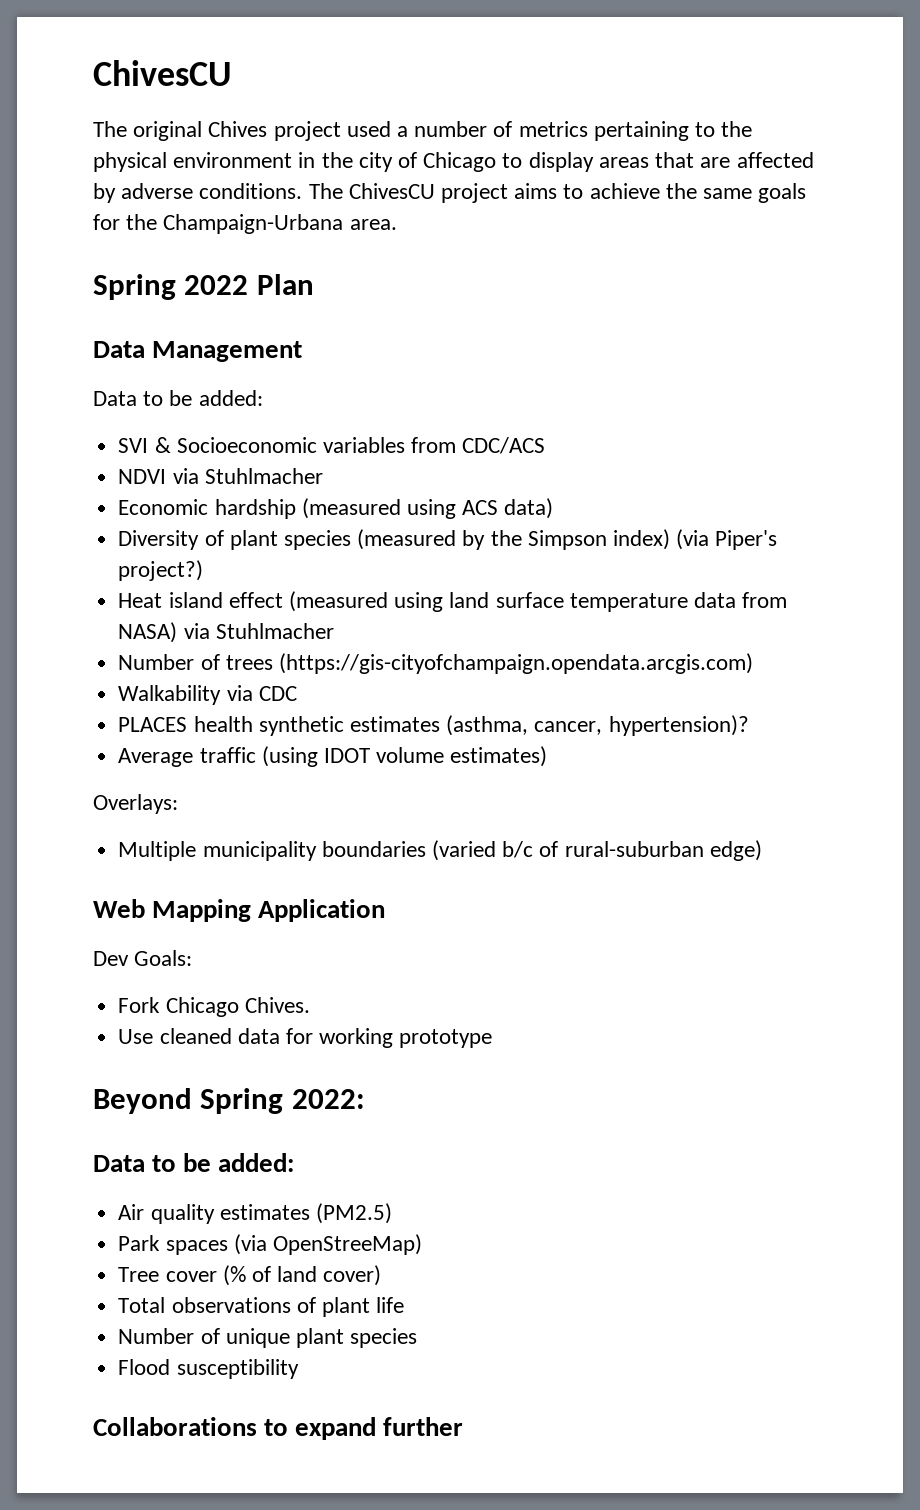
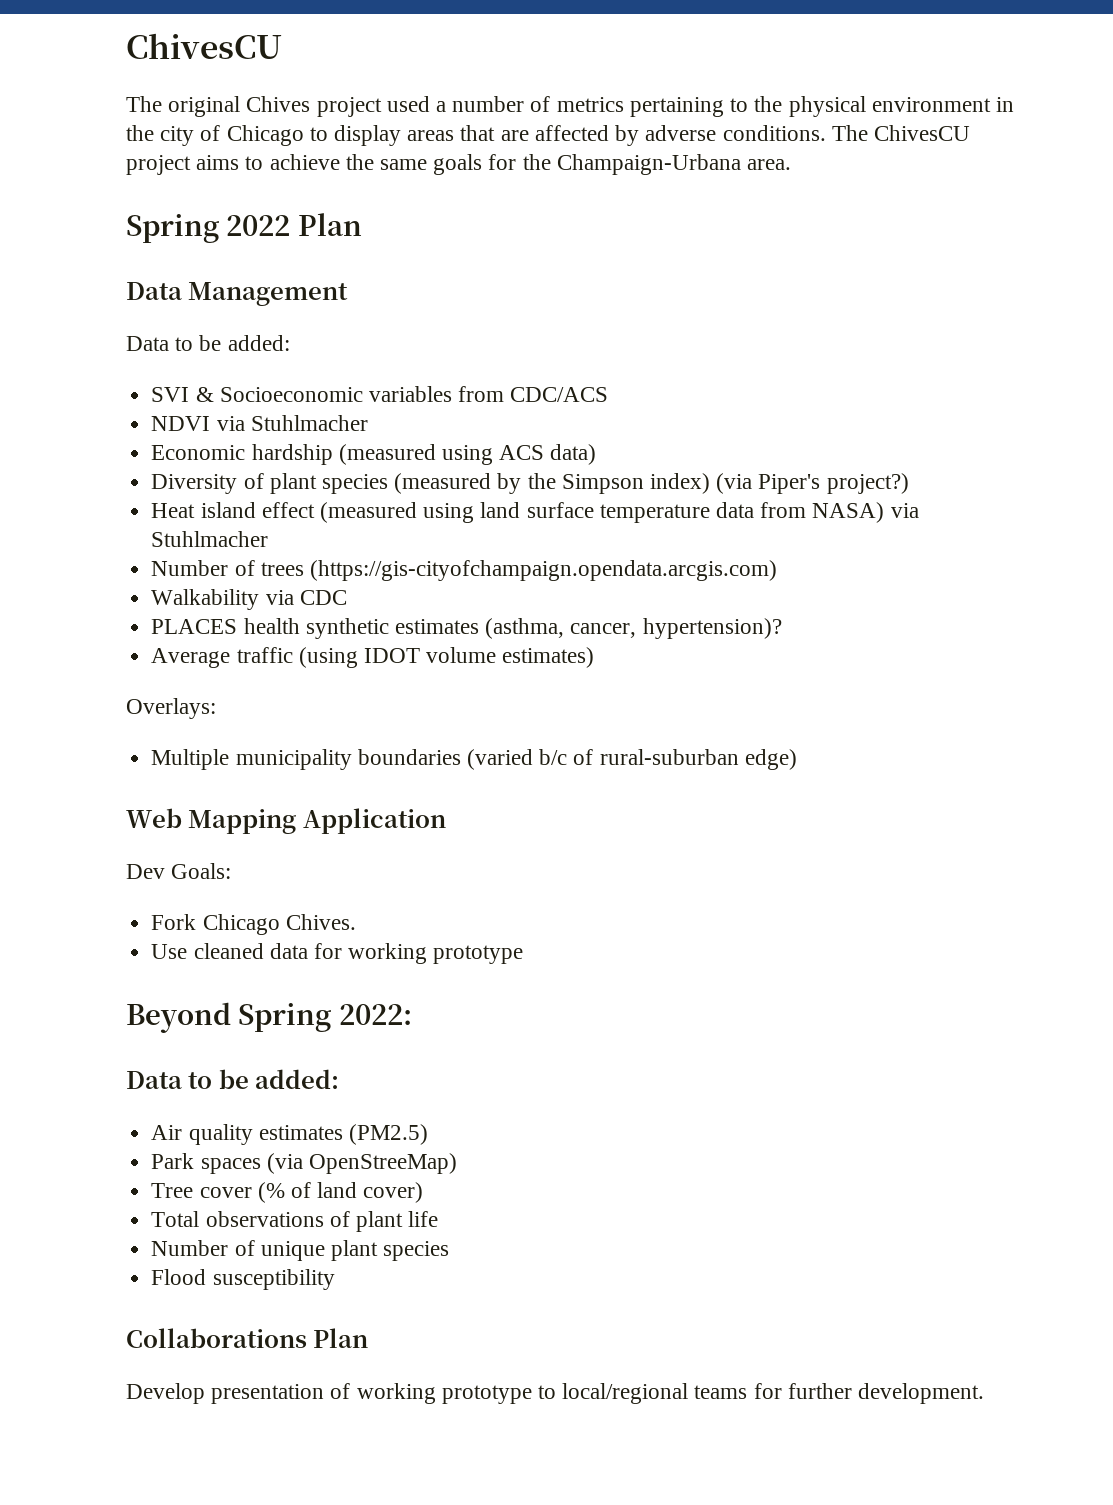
- Collaborations to expand further
+ Collaborations Plan
+ Develop presentation of working prototype to local/regional teams for further development.

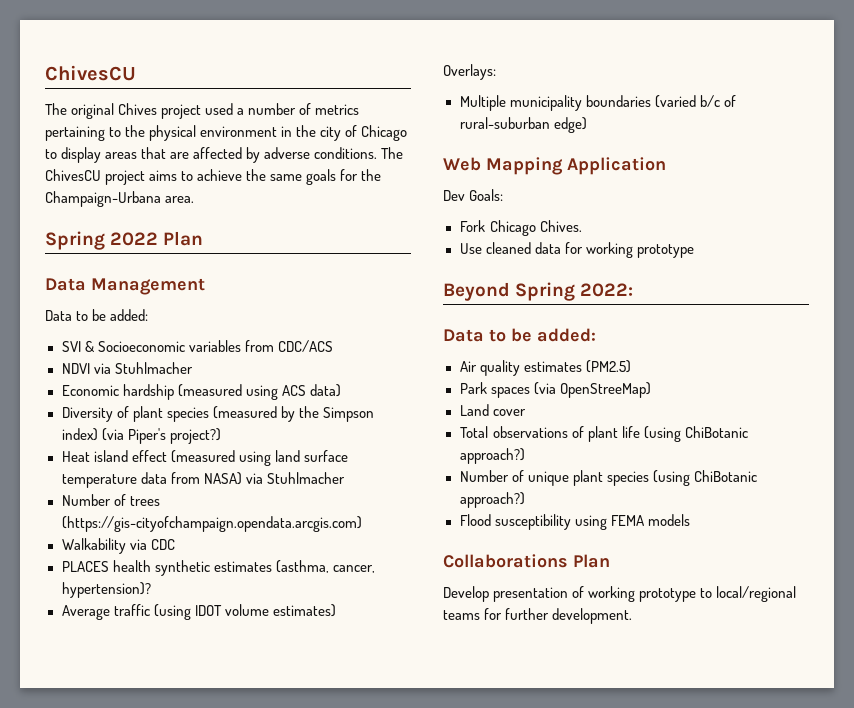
- Tree cover (% of land cover)
+ Land cover
- Total observations of plant life
+ Total observations of plant life (using ChiBotanic approach?)
- Number of unique plant species
+ Number of unique plant species (using ChiBotanic approach?)
- Flood susceptibility
+ Flood susceptibility using FEMA models

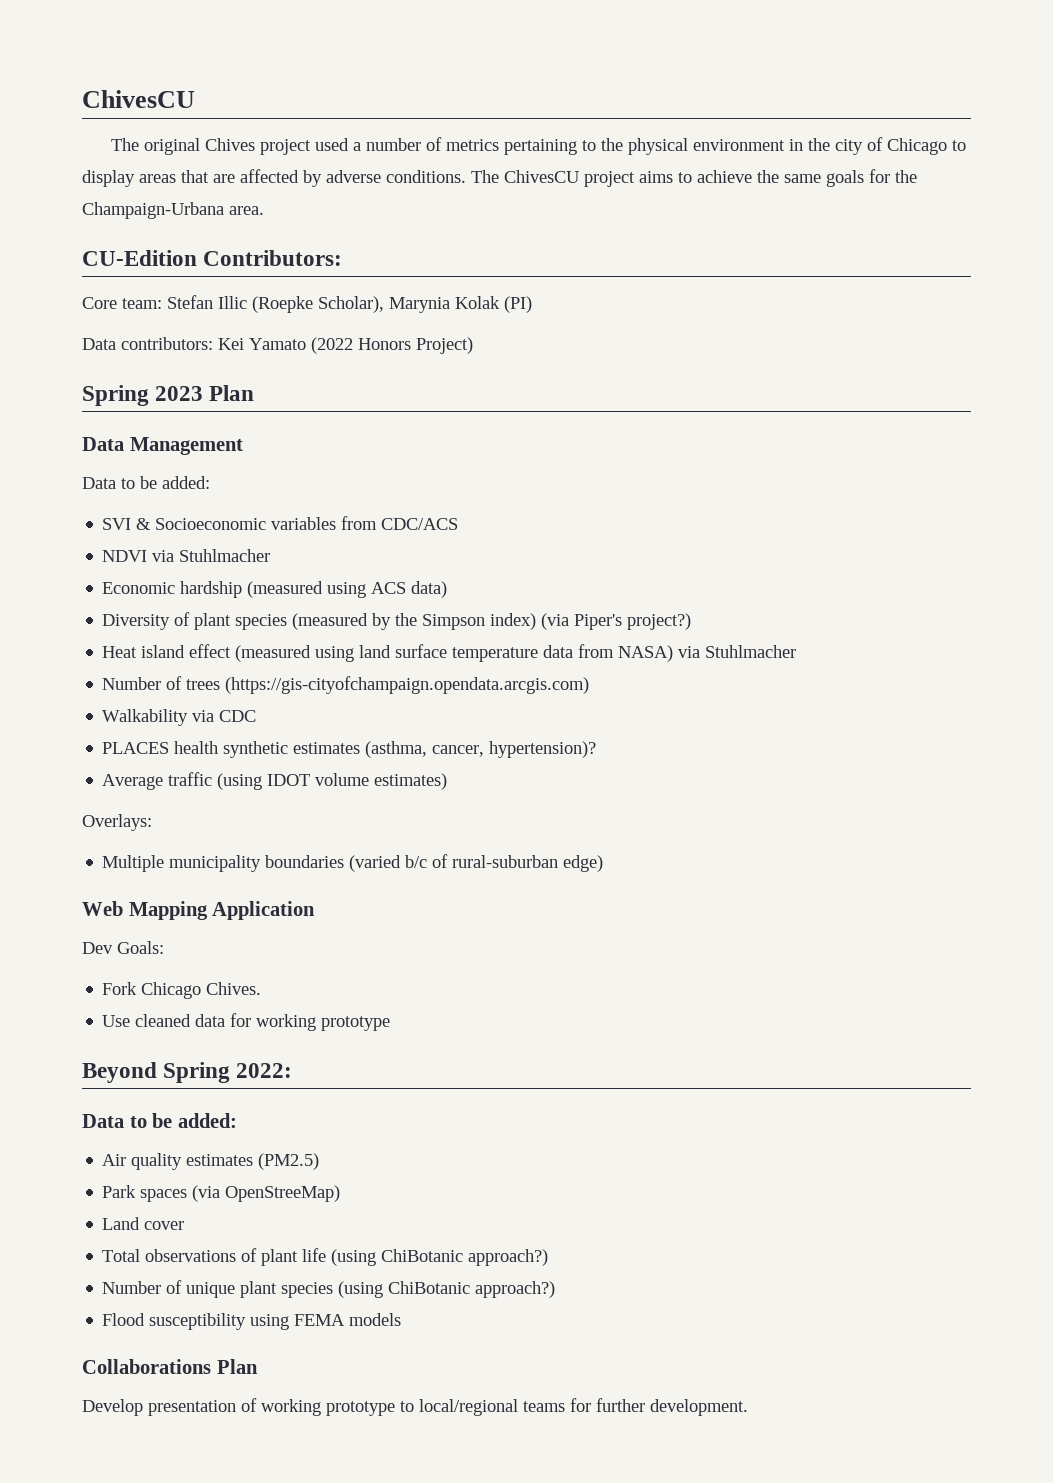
- Spring 2022 Plan
+ CU-Edition Contributors:
+ Core team: Stefan Illic (Roepke Scholar), Marynia Kolak (PI)
+ Data contributors: Kei Yamato (2022 Honors Project)
+ Spring 2023 Plan

